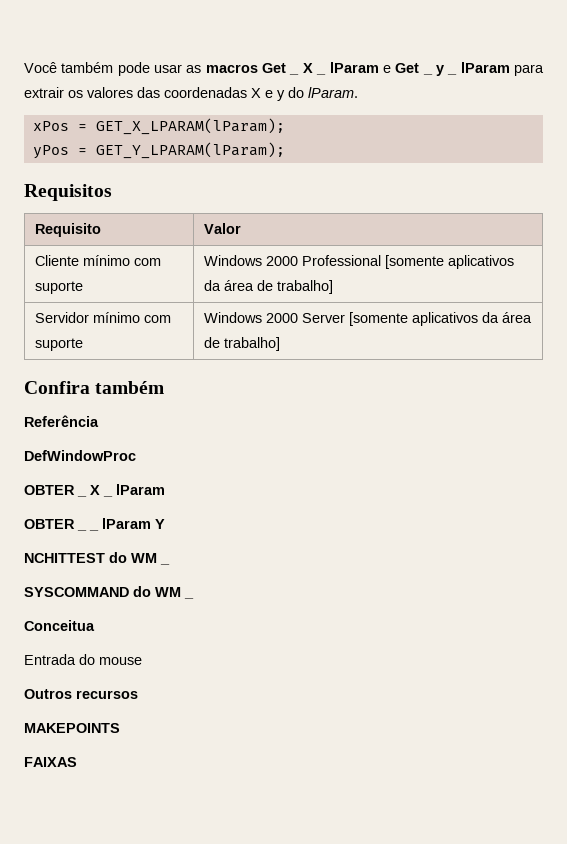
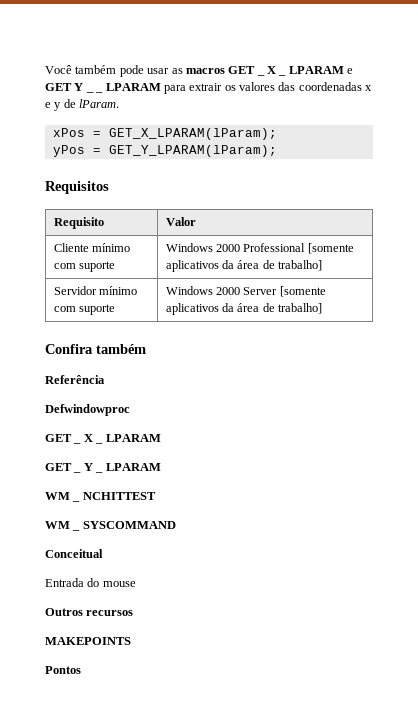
- Você também pode usar as macros Get _ X _ lParam e Get _ y _ lParam para extrair os valores das coordenadas X e y do lParam.
+ Você também pode usar as macros GET _ X _ LPARAM e GET Y _ _ LPARAM para extrair os valores das coordenadas x e y de lParam.
- DefWindowProc
- OBTER _ X _ lParam
- OBTER _ _ lParam Y
- NCHITTEST do WM _
- SYSCOMMAND do WM _
- Conceitua
+ Defwindowproc
+ GET _ X _ LPARAM
+ GET _ Y _ LPARAM
+ WM _ NCHITTEST
+ WM _ SYSCOMMAND
+ Conceitual
- FAIXAS
+ Pontos

